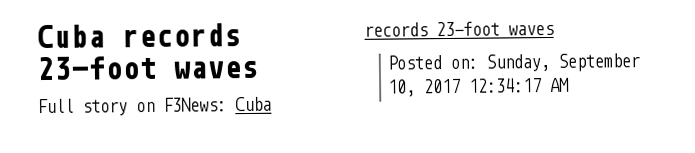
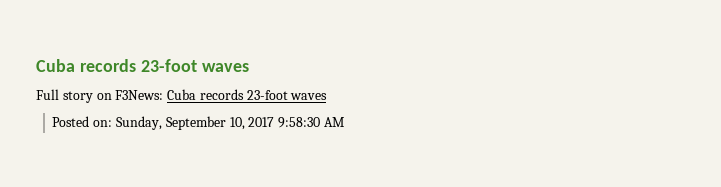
- Posted on: Sunday, September 10, 2017 12:34:17 AM
+ Posted on: Sunday, September 10, 2017 9:58:30 AM

